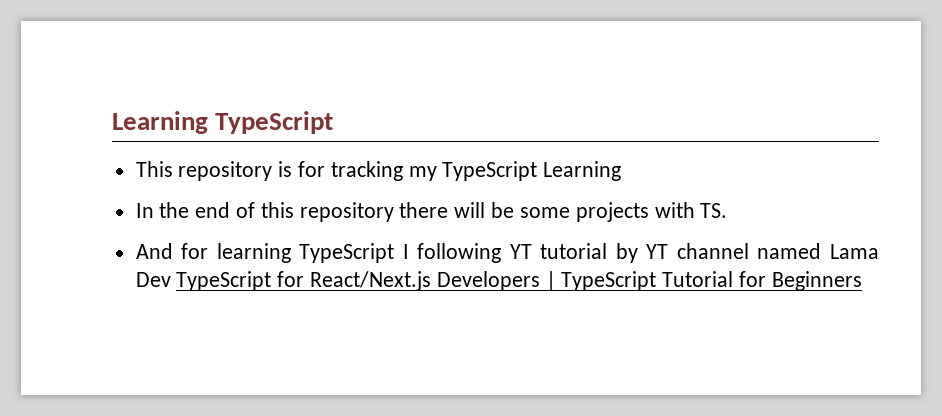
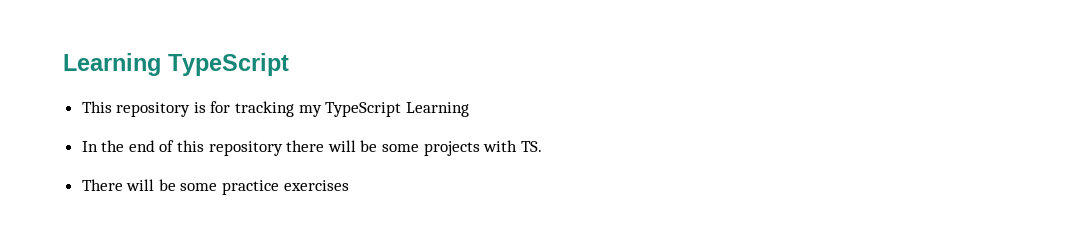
- And for learning TypeScript I following YT tutorial by YT channel named Lama Dev TypeScript for React/Next.js Developers | TypeScript Tutorial for Beginners
+ There will be some practice exercises

